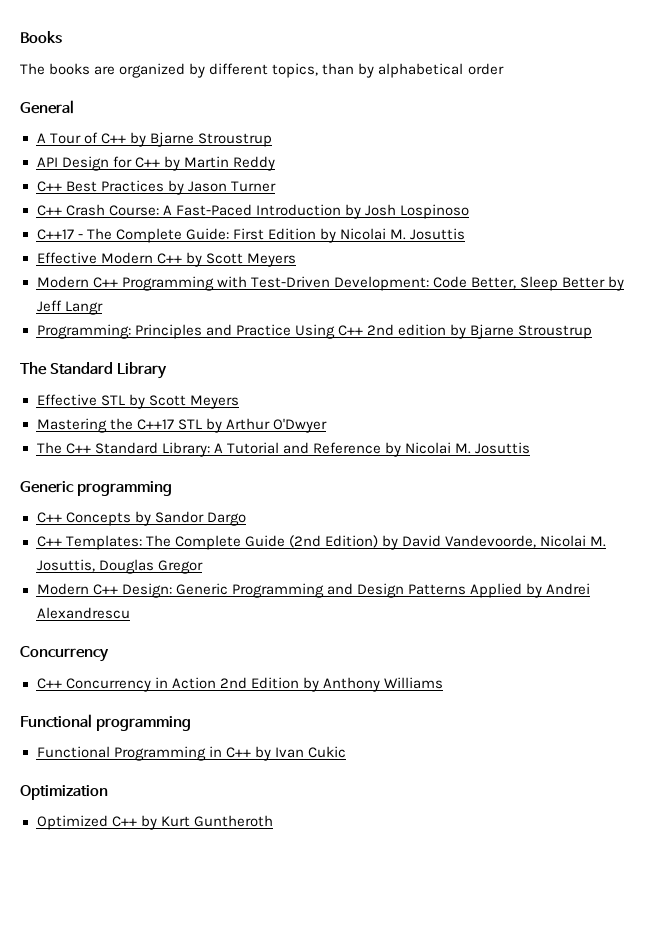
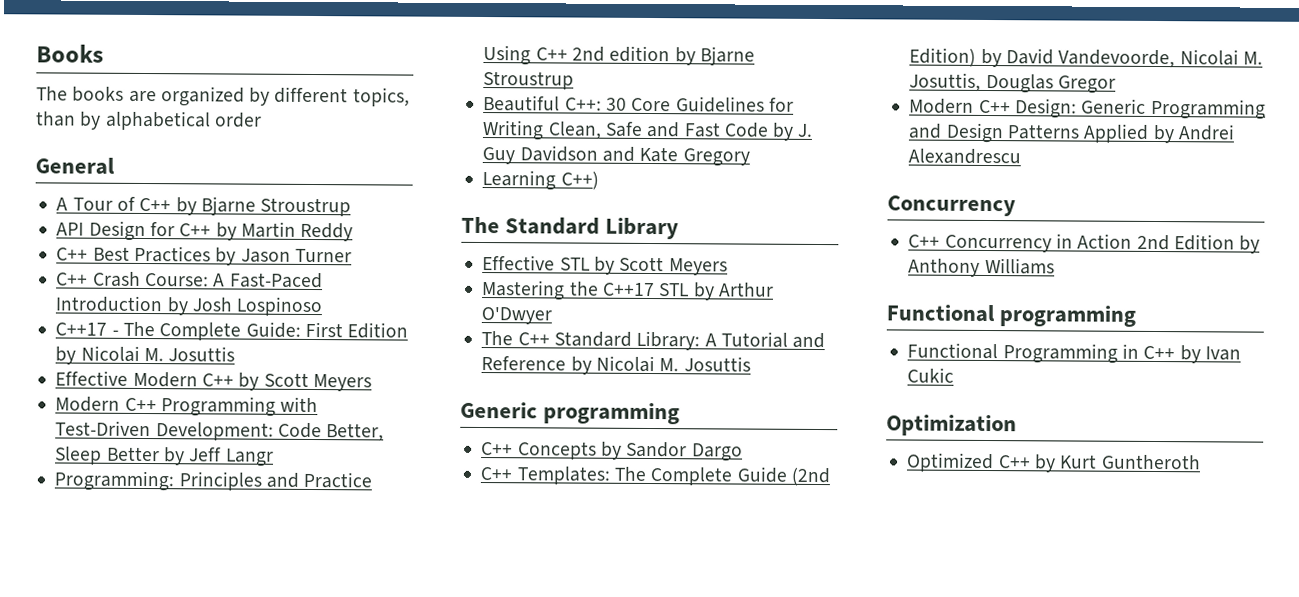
+ Beautiful C++: 30 Core Guidelines for Writing Clean, Safe and Fast Code by J. Guy Davidson and Kate Gregory
+ Learning C++)

